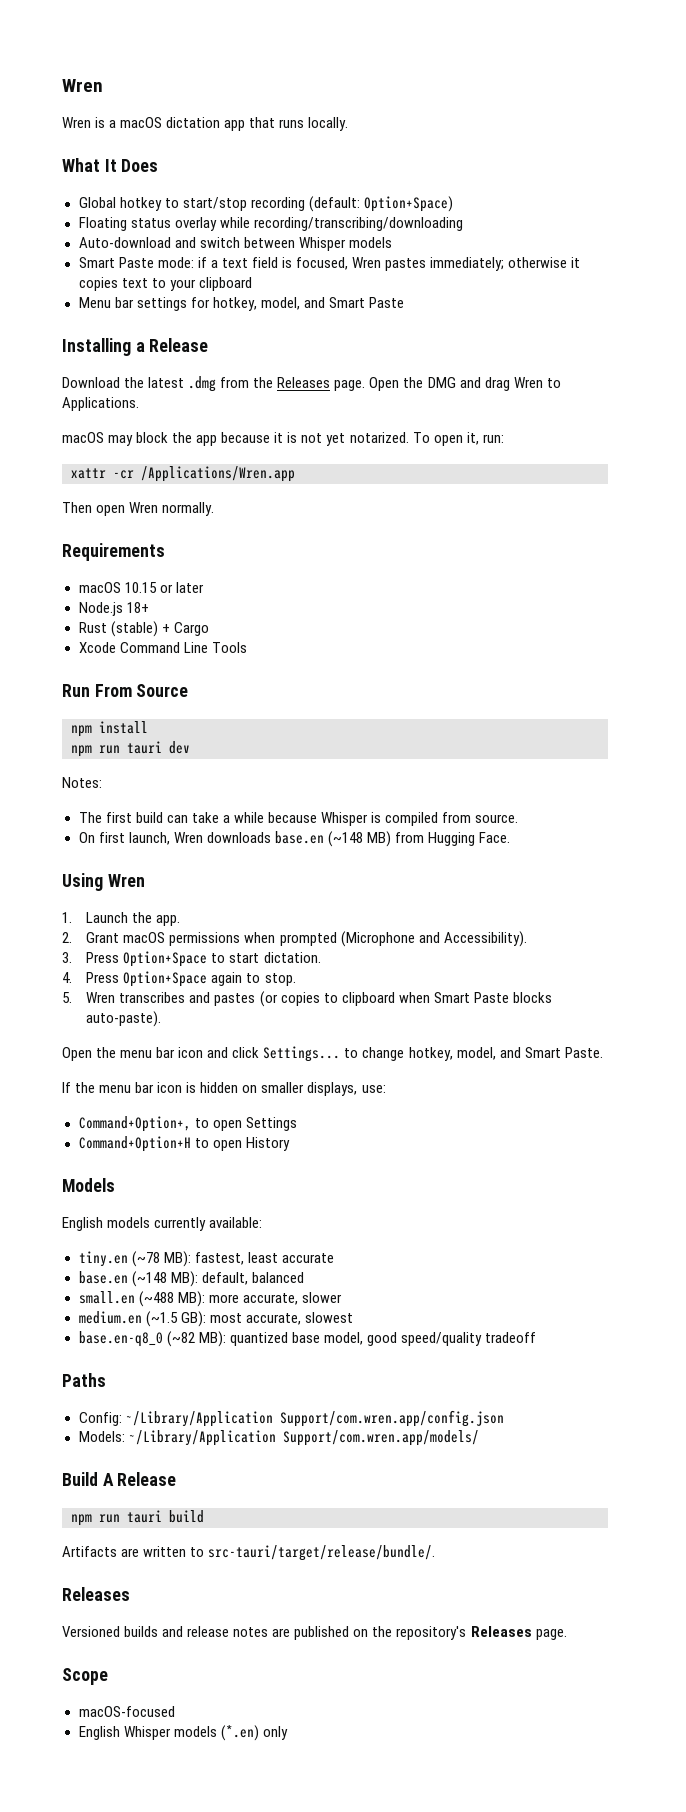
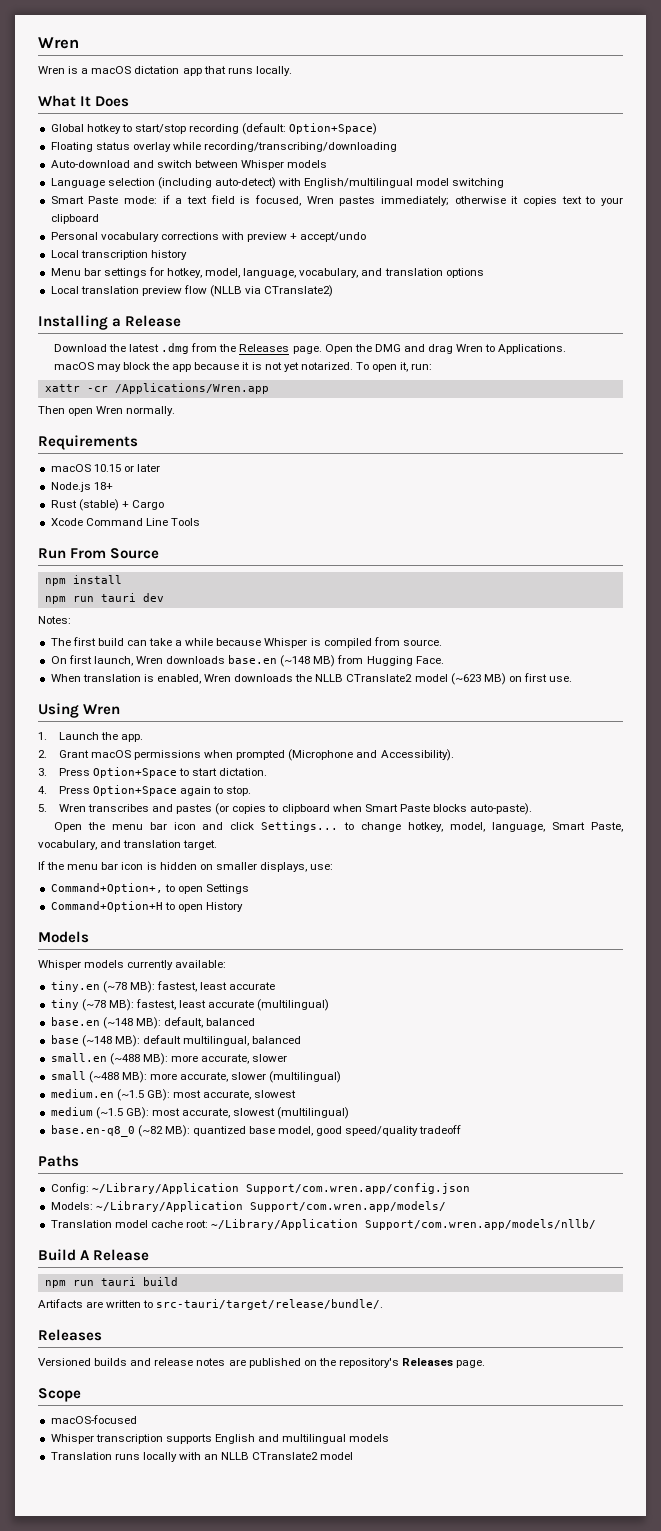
+ Language selection (including auto-detect) with English/multilingual model switching
+ Personal vocabulary corrections with preview + accept/undo
+ Local transcription history
- Menu bar settings for hotkey, model, and Smart Paste
+ Menu bar settings for hotkey, model, language, vocabulary, and translation options
+ Local translation preview flow (NLLB via CTranslate2)
+ When translation is enabled, Wren downloads the NLLB CTranslate2 model (~623 MB) on first use.
- Open the menu bar icon and click Settings... to change hotkey, model, and Smart Paste.
+ Open the menu bar icon and click Settings... to change hotkey, model, language, Smart Paste, vocabulary, and translation target.
- English models currently available:
+ Whisper models currently available:
+ tiny (~78 MB): fastest, least accurate (multilingual)
+ base (~148 MB): default multilingual, balanced
+ small (~488 MB): more accurate, slower (multilingual)
+ medium (~1.5 GB): most accurate, slowest (multilingual)
+ Translation model cache root: ~/Library/Application Support/com.wren.app/models/nllb/
- English Whisper models (*.en) only
+ Whisper transcription supports English and multilingual models
+ Translation runs locally with an NLLB CTranslate2 model

